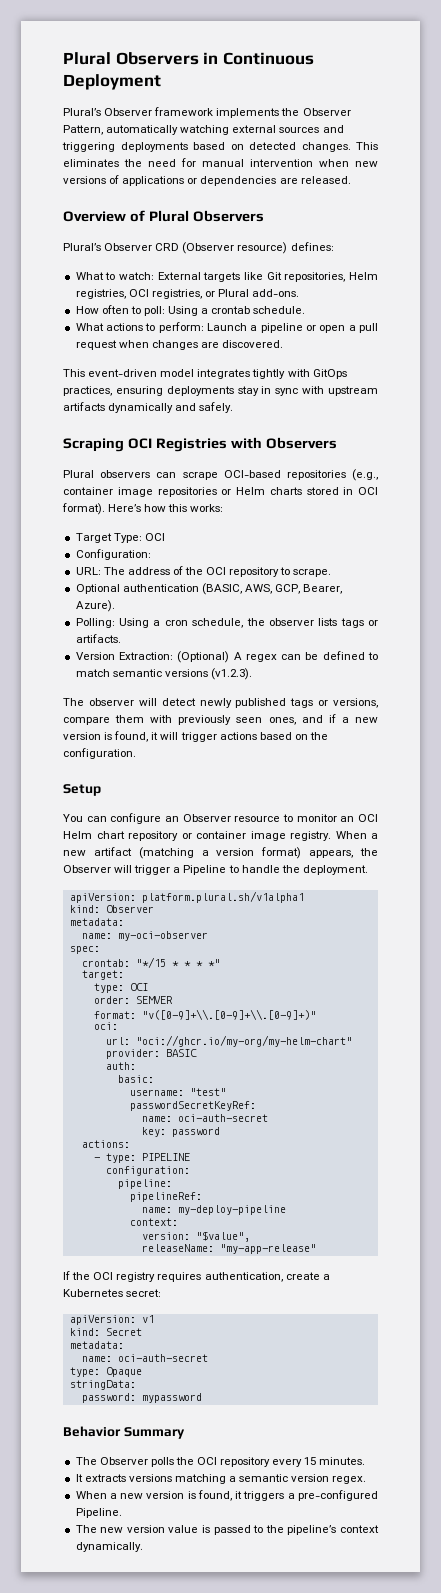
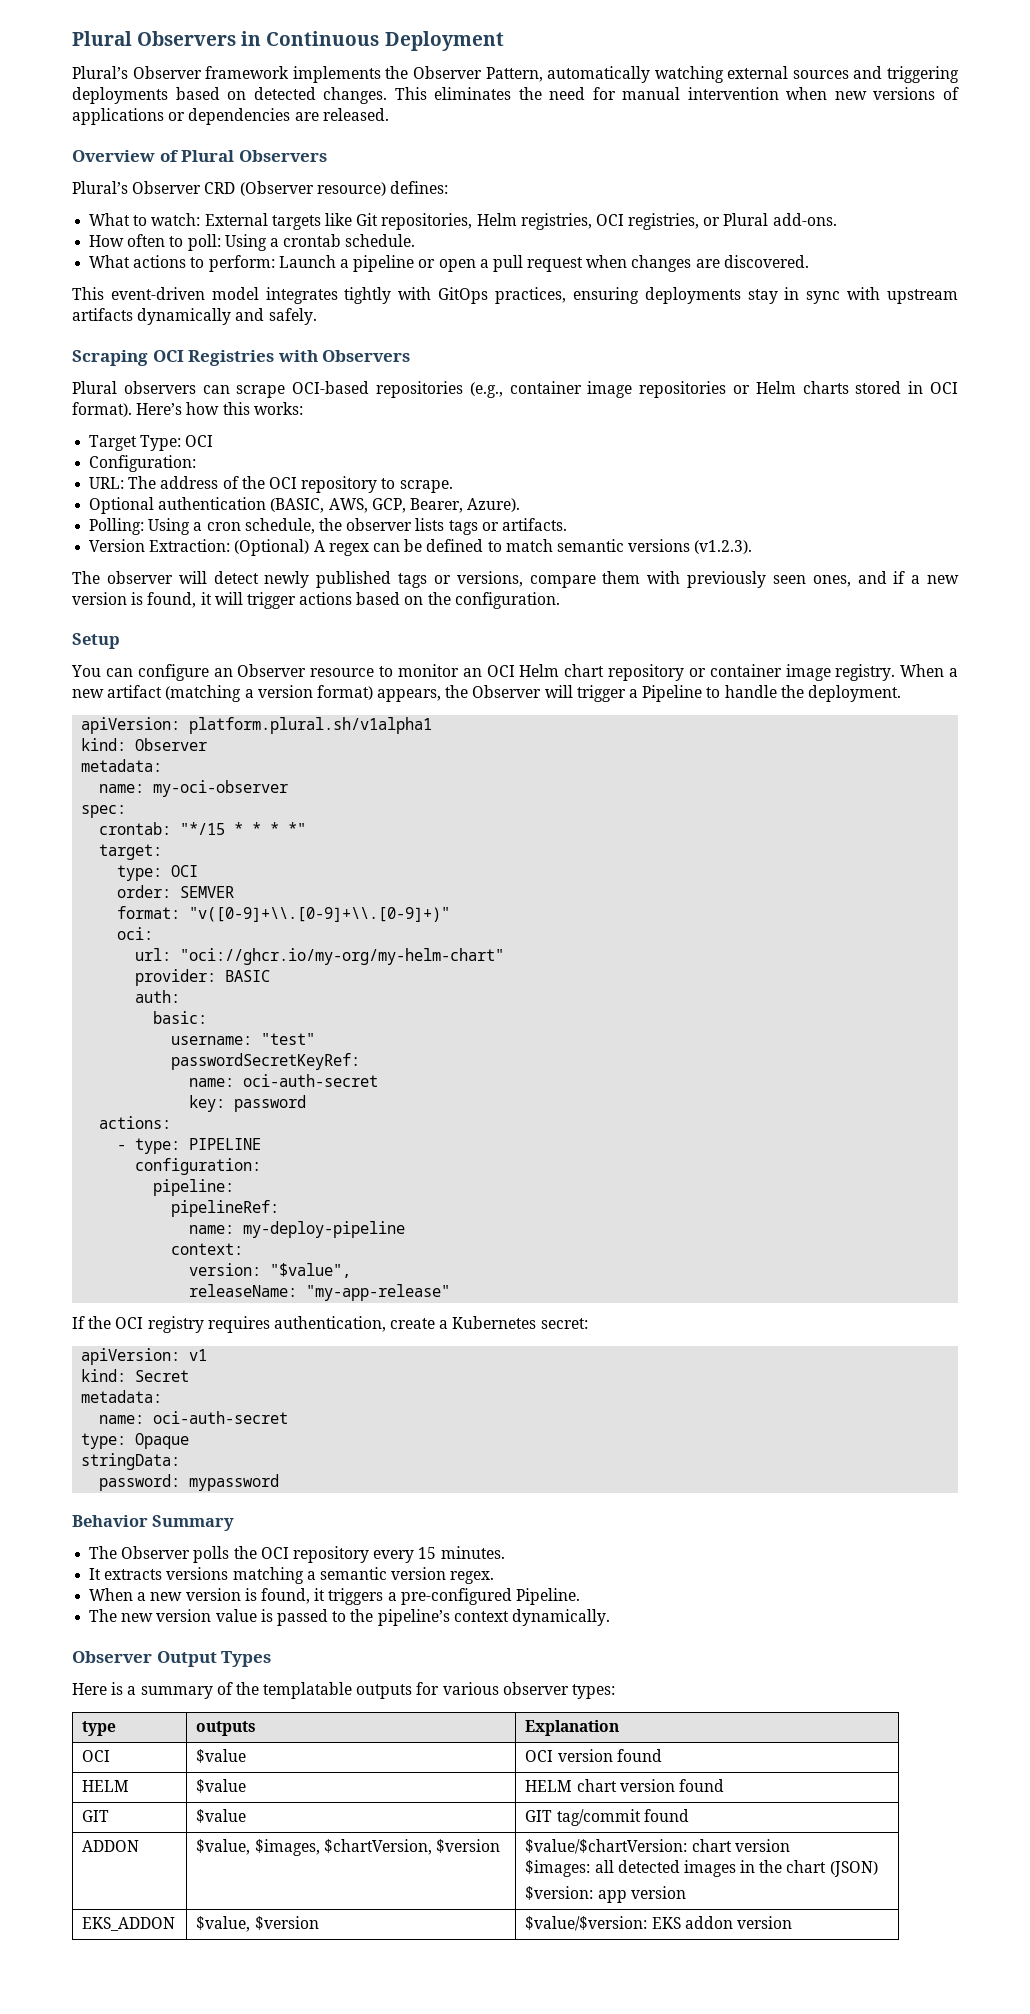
+ Observer Output Types
+ Here is a summary of the templatable outputs for various observer types:
+ type | outputs | Explanation
+ OCI | $value | OCI version found
+ HELM | $value | HELM chart version found
+ GIT | $value | GIT tag/commit found
+ ADDON | $value, $images, $chartVersion, $version | $value/$chartVersion: chart version
+ $images: all detected images in the chart (JSON)
+ $version: app version
+ EKS_ADDON | $value, $version | $value/$version: EKS addon version

